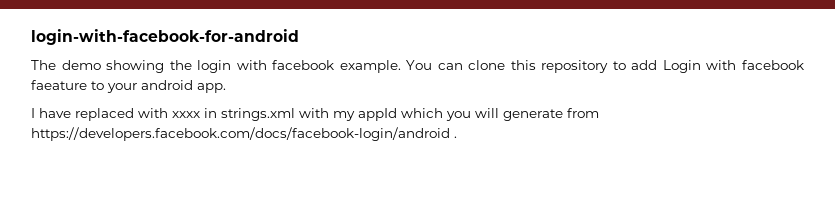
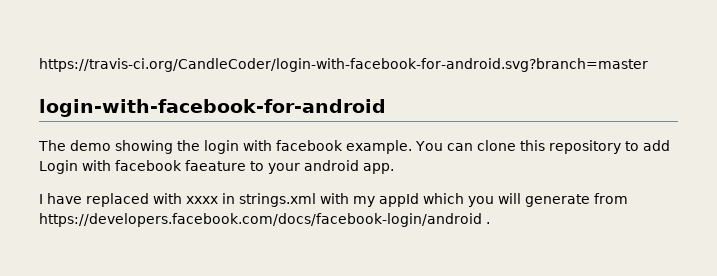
+ https://travis-ci.org/CandleCoder/login-with-facebook-for-android.svg?branch=master

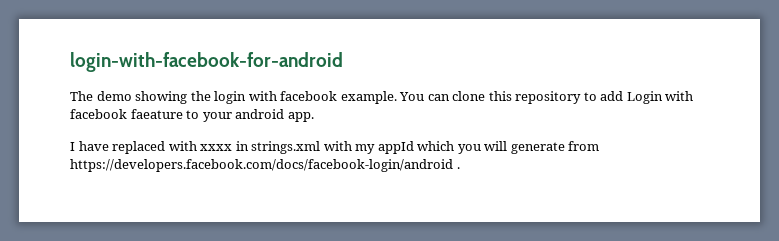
- https://travis-ci.org/CandleCoder/login-with-facebook-for-android.svg?branch=master

